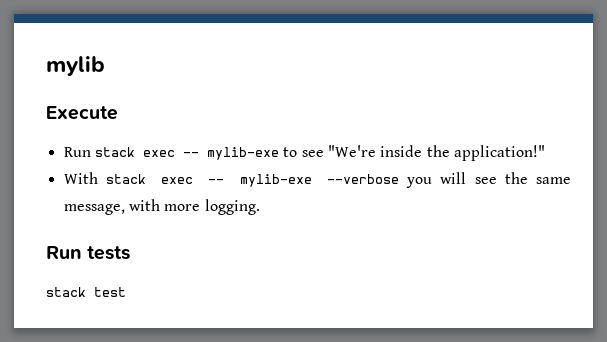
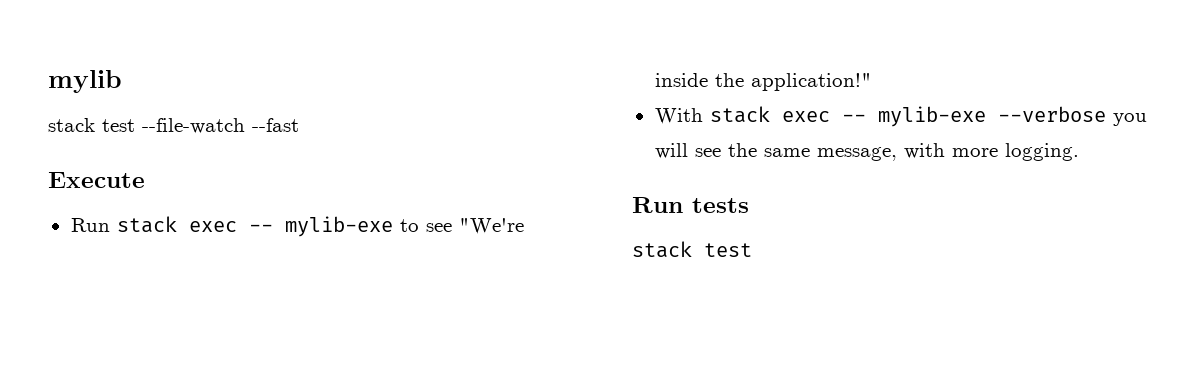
+ stack test --file-watch --fast

